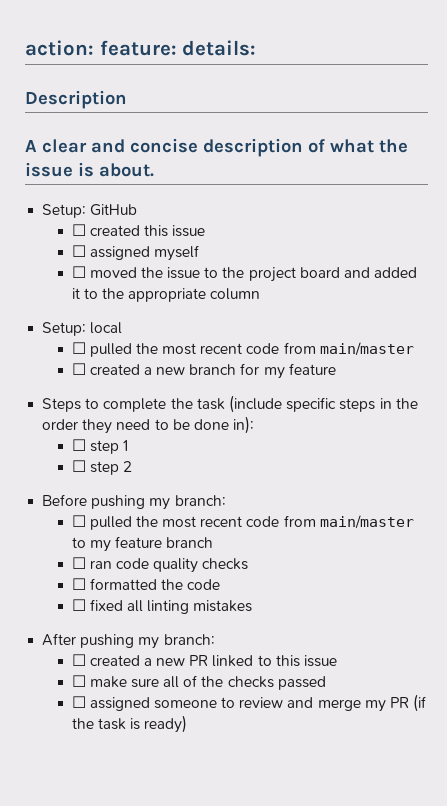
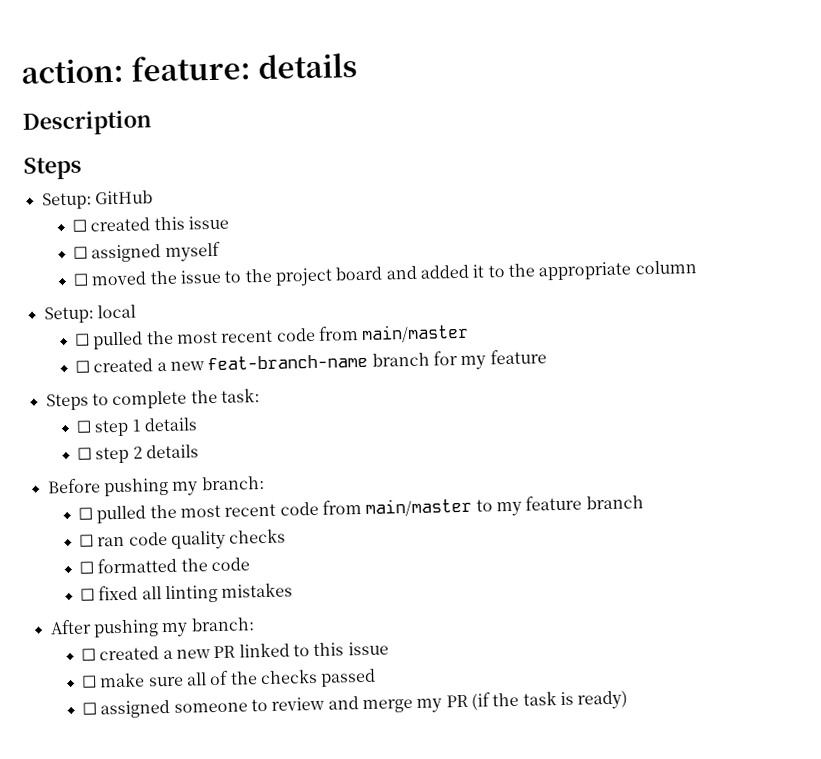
- action: feature: details:
+ action: feature: details
  Description
- A clear and concise description of what the issue is about.
+ Steps
- ☐ created a new branch for my feature
+ ☐ created a new feat-branch-name branch for my feature
- Steps to complete the task (include specific steps in the order they need to be done in):
+ Steps to complete the task:
- ☐ step 1
+ ☐ step 1 details
- ☐ step 2
+ ☐ step 2 details

